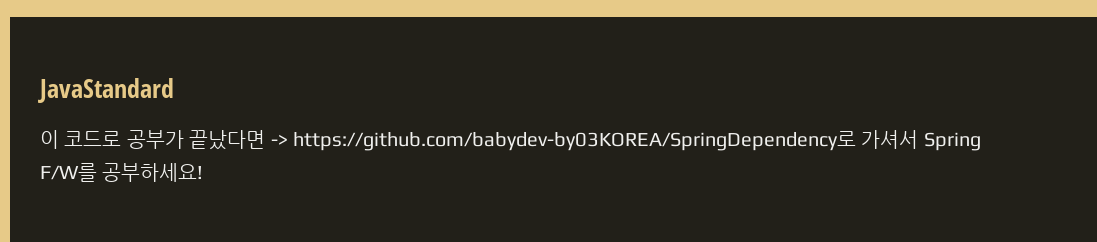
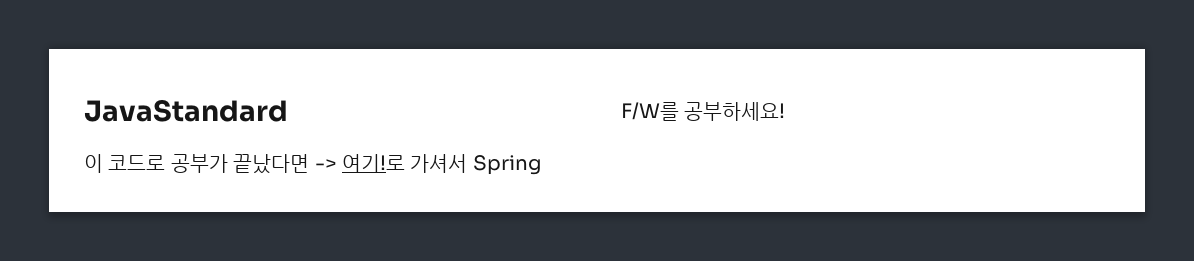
- 이 코드로 공부가 끝났다면 -> https://github.com/babydev-by03KOREA/SpringDependency로 가셔서 Spring F/W를 공부하세요!
+ 이 코드로 공부가 끝났다면 -> 여기!로 가셔서 Spring F/W를 공부하세요!

